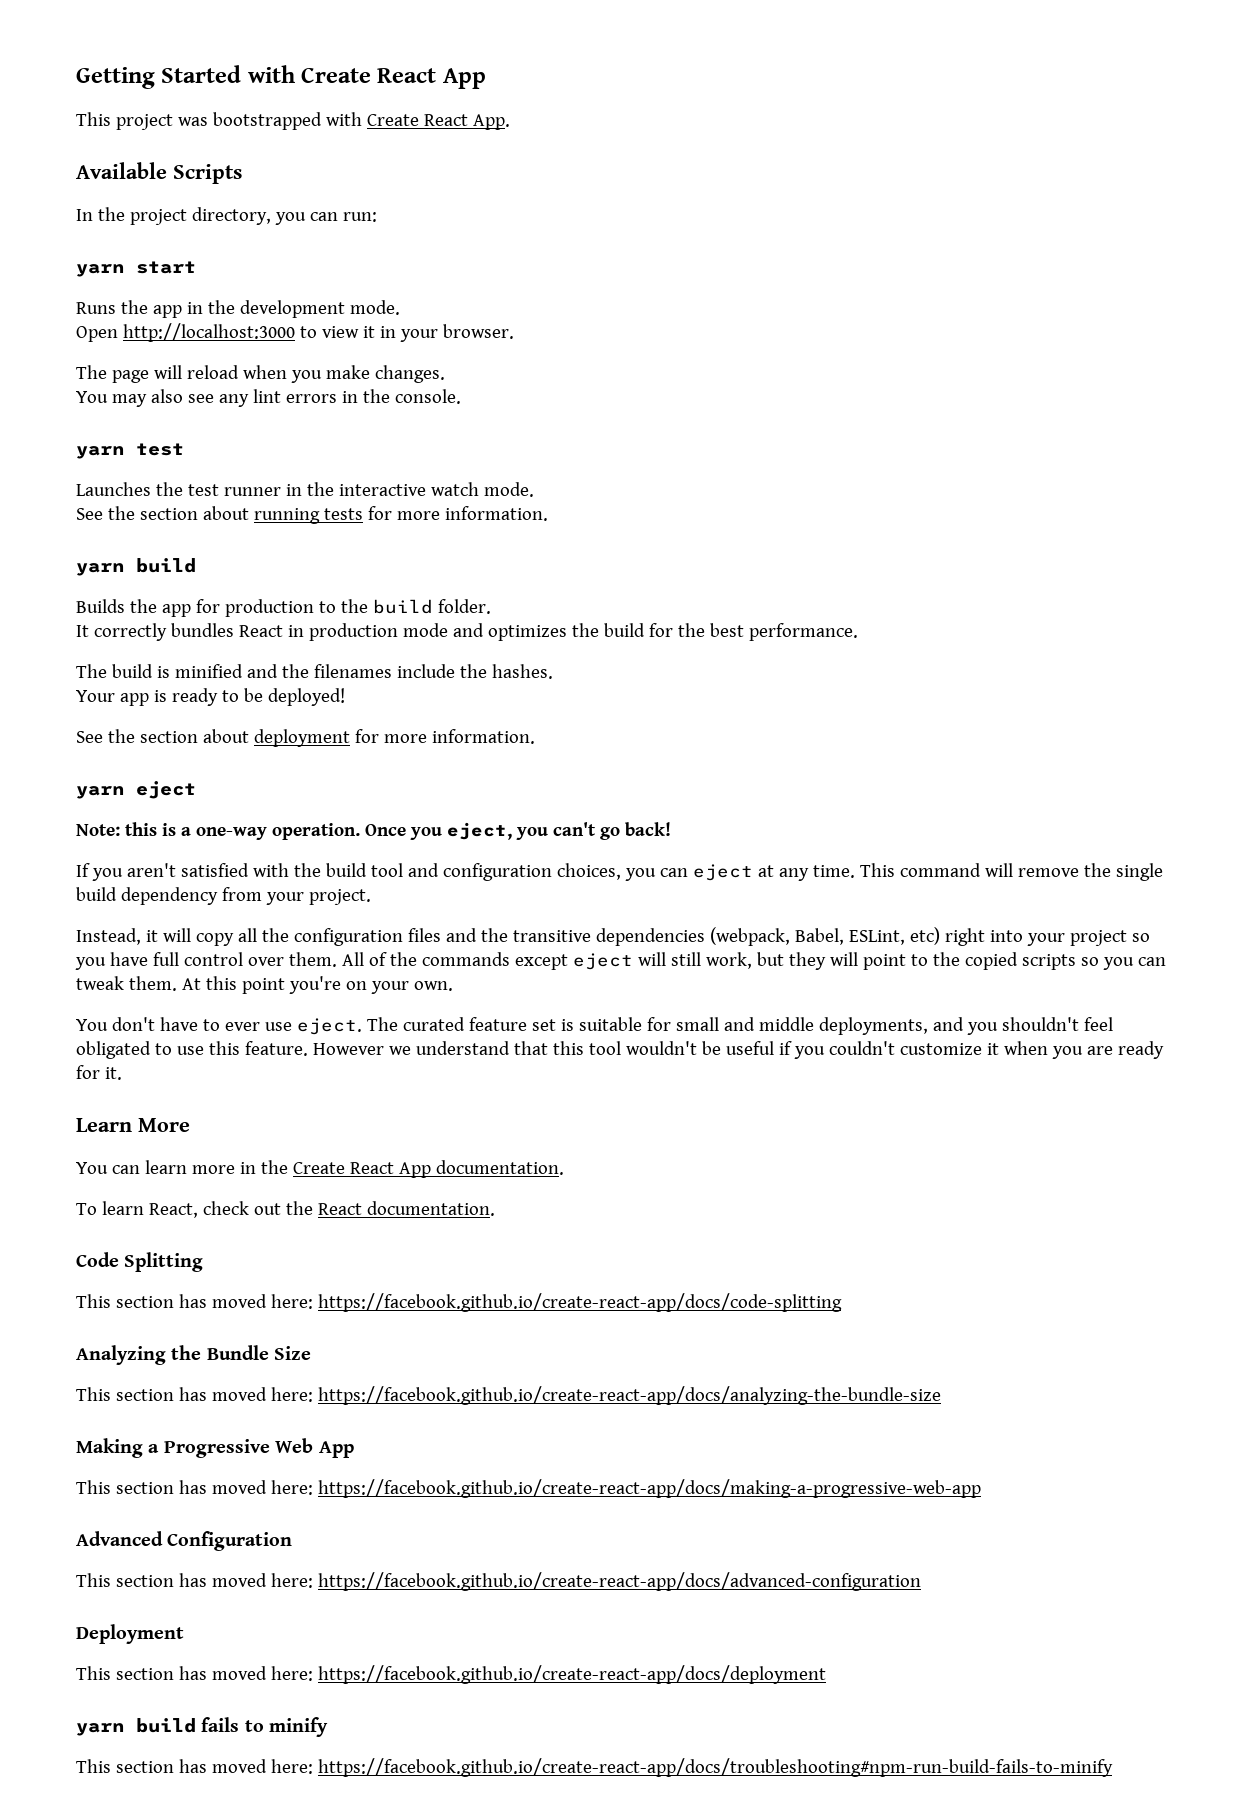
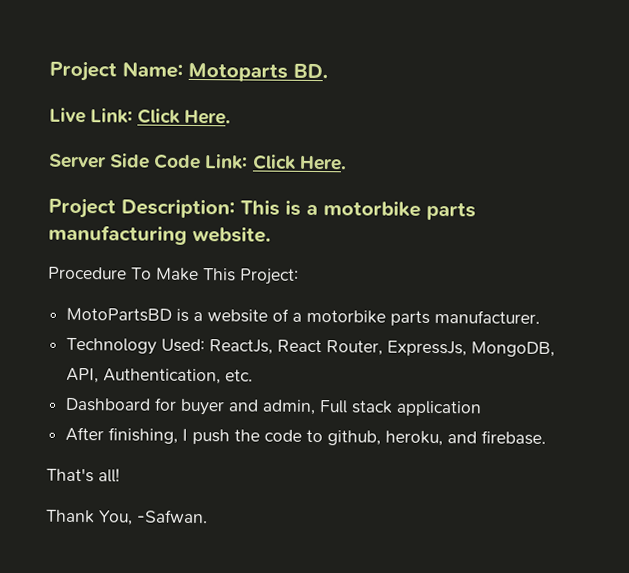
- Getting Started with Create React App
- This project was bootstrapped with Create React App.
- Available Scripts
- In the project directory, you can run:
- yarn start
- Runs the app in the development mode.
- Open http://localhost:3000 to view it in your browser.
- The page will reload when you make changes.
- You may also see any lint errors in the console.
- yarn test
- Launches the test runner in the interactive watch mode.
- See the section about running tests for more information.
- yarn build
- Builds the app for production to the build folder.
- It correctly bundles React in production mode and optimizes the build for the best performance.
- The build is minified and the filenames include the hashes.
- Your app is ready to be deployed!
- See the section about deployment for more information.
- yarn eject
- Note: this is a one-way operation. Once you eject, you can't go back!
- If you aren't satisfied with the build tool and configuration choices, you can eject at any time. This command will remove the single build dependency from your project.
- Instead, it will copy all the configuration files and the transitive dependencies (webpack, Babel, ESLint, etc) right into your project so you have full control over them. All of the commands except eject will still work, but they will point to the copied scripts so you can tweak them. At this point you're on your own.
- You don't have to ever use eject. The curated feature set is suitable for small and middle deployments, and you shouldn't feel obligated to use this feature. However we understand that this tool wouldn't be useful if you couldn't customize it when you are ready for it.
- Learn More
- You can learn more in the Create React App documentation.
- To learn React, check out the React documentation.
- Code Splitting
- This section has moved here: https://facebook.github.io/create-react-app/docs/code-splitting
- Analyzing the Bundle Size
- This section has moved here: https://facebook.github.io/create-react-app/docs/analyzing-the-bundle-size
- Making a Progressive Web App
- This section has moved here: https://facebook.github.io/create-react-app/docs/making-a-progressive-web-app
- Advanced Configuration
- This section has moved here: https://facebook.github.io/create-react-app/docs/advanced-configuration
- Deployment
- This section has moved here: https://facebook.github.io/create-react-app/docs/deployment
- yarn build fails to minify
- This section has moved here: https://facebook.github.io/create-react-app/docs/troubleshooting#npm-run-build-fails-to-minify
+ Project Name: Motoparts BD.
+ Live Link: Click Here.
+ Server Side Code Link: Click Here.
+ Project Description: This is a motorbike parts manufacturing website.
+ Procedure To Make This Project:
+ MotoPartsBD is a website of a motorbike parts manufacturer.
+ Technology Used: ReactJs, React Router, ExpressJs, MongoDB, API, Authentication, etc.
+ Dashboard for buyer and admin, Full stack application
+ After finishing, I push the code to github, heroku, and firebase.
+ That's all!
+ Thank You, -Safwan.

